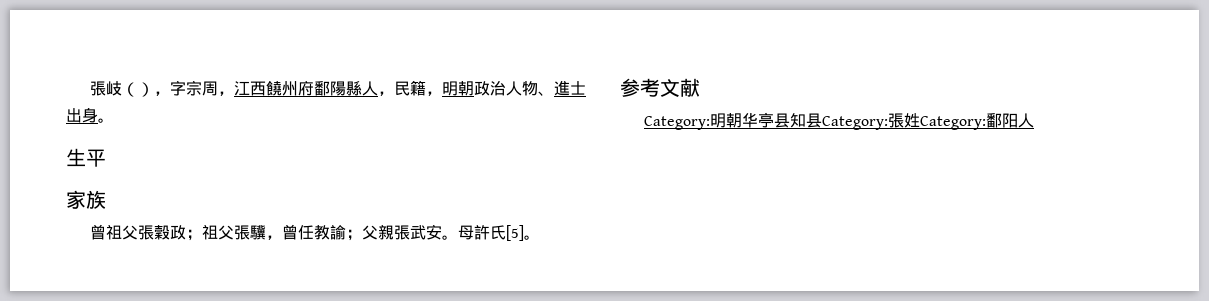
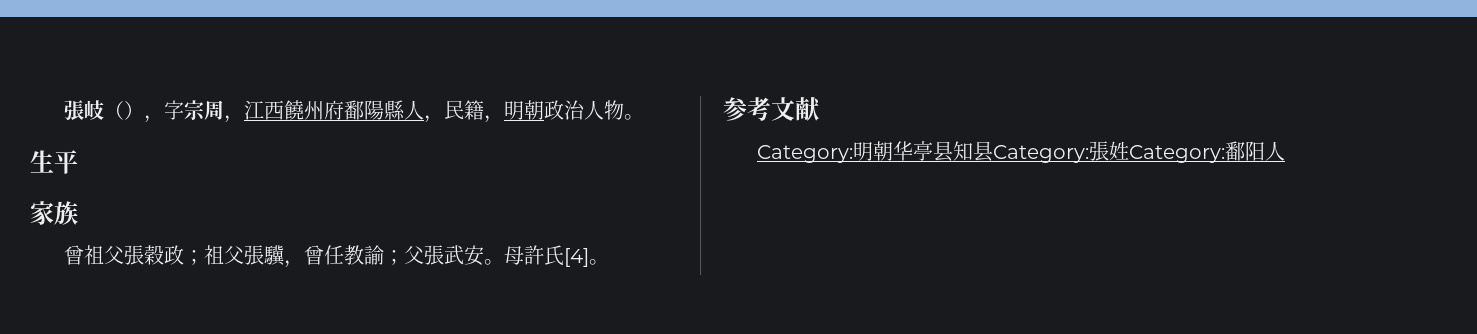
- 張岐（），字宗周，江西饒州府鄱陽縣人，民籍，明朝政治人物、進士出身。
+ 張岐（），字宗周，江西饒州府鄱陽縣人，民籍，明朝政治人物。
- 曾祖父張穀政；祖父張驥，曾任教諭；父親張武安。
+ 曾祖父張穀政；祖父張驥，曾任教諭；父張武安。
- 母許氏[5]。
+ 母許氏[4]。

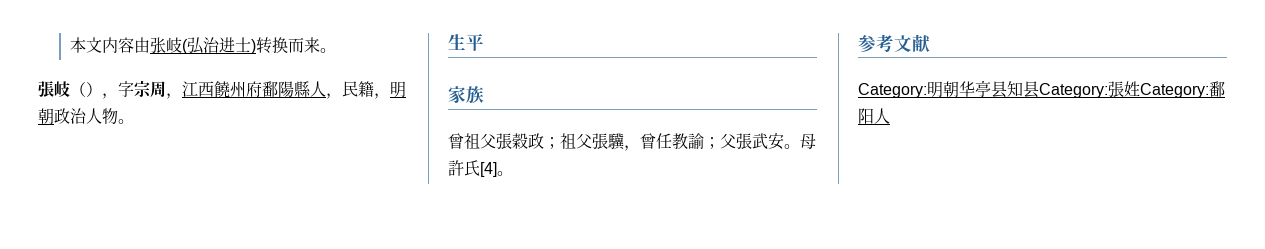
+ 本文内容由张岐(弘治进士)转换而来。

